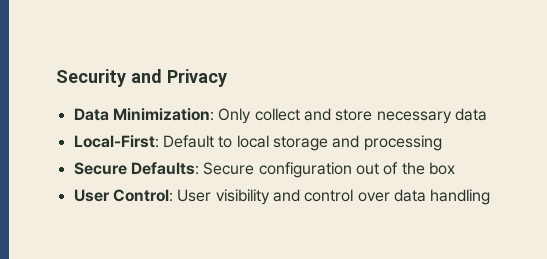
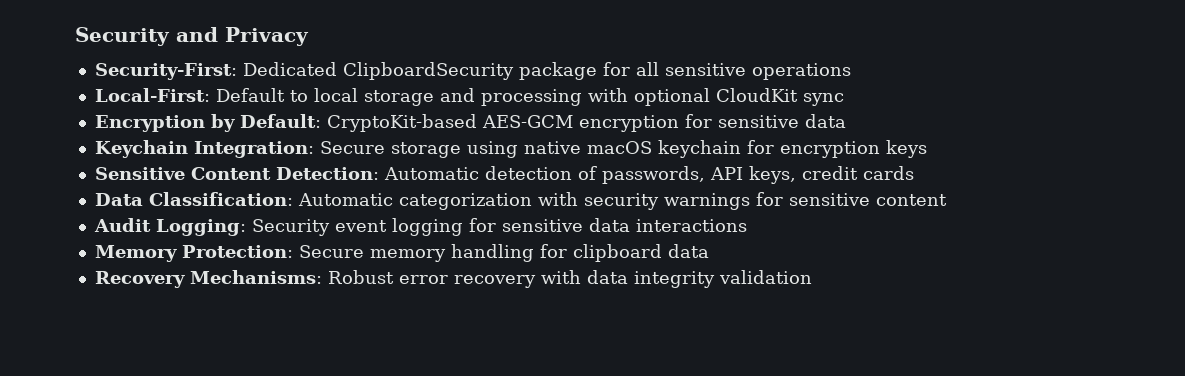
- Data Minimization: Only collect and store necessary data
+ Security-First: Dedicated ClipboardSecurity package for all sensitive operations
- Local-First: Default to local storage and processing
- Secure Defaults: Secure configuration out of the box
- User Control: User visibility and control over data handling
+ Local-First: Default to local storage and processing with optional CloudKit sync
+ Encryption by Default: CryptoKit-based AES-GCM encryption for sensitive data
+ Keychain Integration: Secure storage using native macOS keychain for encryption keys
+ Sensitive Content Detection: Automatic detection of passwords, API keys, credit cards
+ Data Classification: Automatic categorization with security warnings for sensitive content
+ Audit Logging: Security event logging for sensitive data interactions
+ Memory Protection: Secure memory handling for clipboard data
+ Recovery Mechanisms: Robust error recovery with data integrity validation

